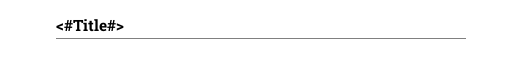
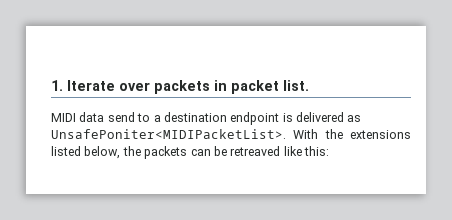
- <#Title#>
+ 1. Iterate over packets in packet list.
+ MIDI data send to a destination endpoint is delivered as UnsafePoniter<MIDIPacketList>. With the extensions listed below, the packets can be retreaved like this:

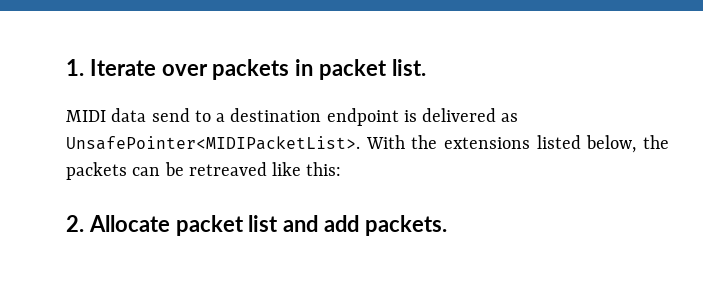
- MIDI data send to a destination endpoint is delivered as UnsafePoniter<MIDIPacketList>.
+ MIDI data send to a destination endpoint is delivered as UnsafePointer<MIDIPacketList>.
+ 2. Allocate packet list and add packets.

